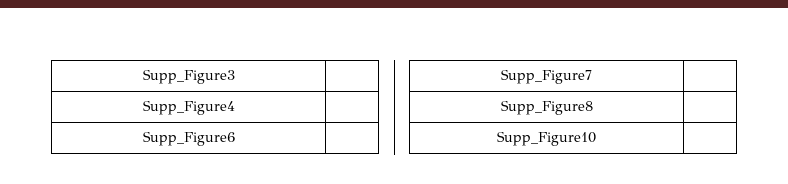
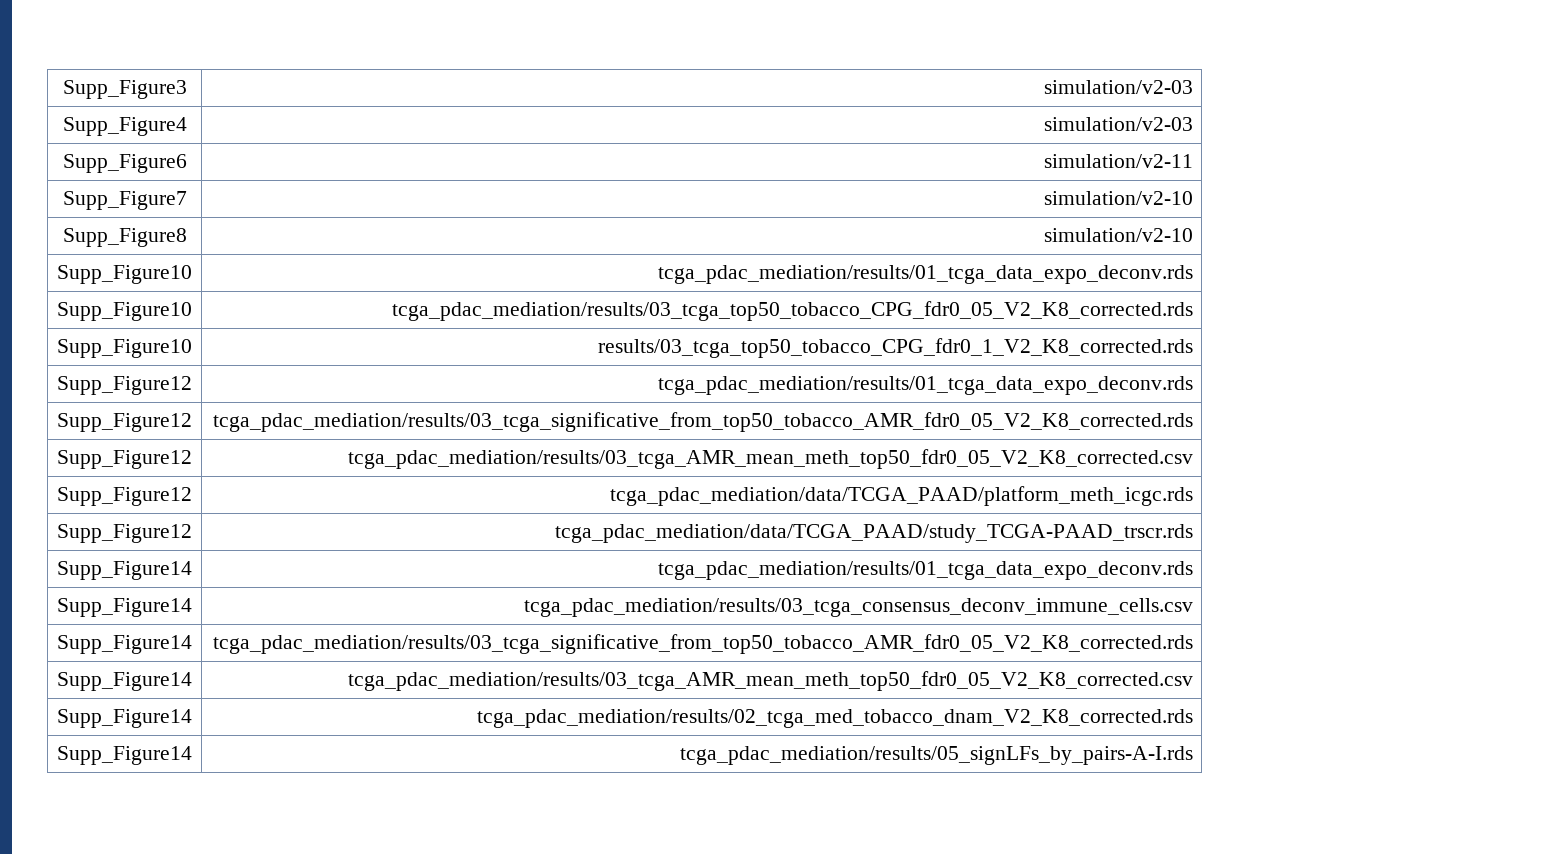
- Supp_Figure3 |
+ Supp_Figure3 | simulation/v2-03
- Supp_Figure4 |
+ Supp_Figure4 | simulation/v2-03
- Supp_Figure6 |
+ Supp_Figure6 | simulation/v2-11
- Supp_Figure7 |
+ Supp_Figure7 | simulation/v2-10
- Supp_Figure8 |
- Supp_Figure10 |
+ Supp_Figure8 | simulation/v2-10
+ Supp_Figure10 | tcga_pdac_mediation/results/01_tcga_data_expo_deconv.rds
+ Supp_Figure10 | tcga_pdac_mediation/results/03_tcga_top50_tobacco_CPG_fdr0_05_V2_K8_corrected.rds
+ Supp_Figure10 | results/03_tcga_top50_tobacco_CPG_fdr0_1_V2_K8_corrected.rds
+ Supp_Figure12 | tcga_pdac_mediation/results/01_tcga_data_expo_deconv.rds
+ Supp_Figure12 | tcga_pdac_mediation/results/03_tcga_significative_from_top50_tobacco_AMR_fdr0_05_V2_K8_corrected.rds
+ Supp_Figure12 | tcga_pdac_mediation/results/03_tcga_AMR_mean_meth_top50_fdr0_05_V2_K8_corrected.csv
+ Supp_Figure12 | tcga_pdac_mediation/data/TCGA_PAAD/platform_meth_icgc.rds
+ Supp_Figure12 | tcga_pdac_mediation/data/TCGA_PAAD/study_TCGA-PAAD_trscr.rds
+ Supp_Figure14 | tcga_pdac_mediation/results/01_tcga_data_expo_deconv.rds
+ Supp_Figure14 | tcga_pdac_mediation/results/03_tcga_consensus_deconv_immune_cells.csv
+ Supp_Figure14 | tcga_pdac_mediation/results/03_tcga_significative_from_top50_tobacco_AMR_fdr0_05_V2_K8_corrected.rds
+ Supp_Figure14 | tcga_pdac_mediation/results/03_tcga_AMR_mean_meth_top50_fdr0_05_V2_K8_corrected.csv
+ Supp_Figure14 | tcga_pdac_mediation/results/02_tcga_med_tobacco_dnam_V2_K8_corrected.rds
+ Supp_Figure14 | tcga_pdac_mediation/results/05_signLFs_by_pairs-A-I.rds

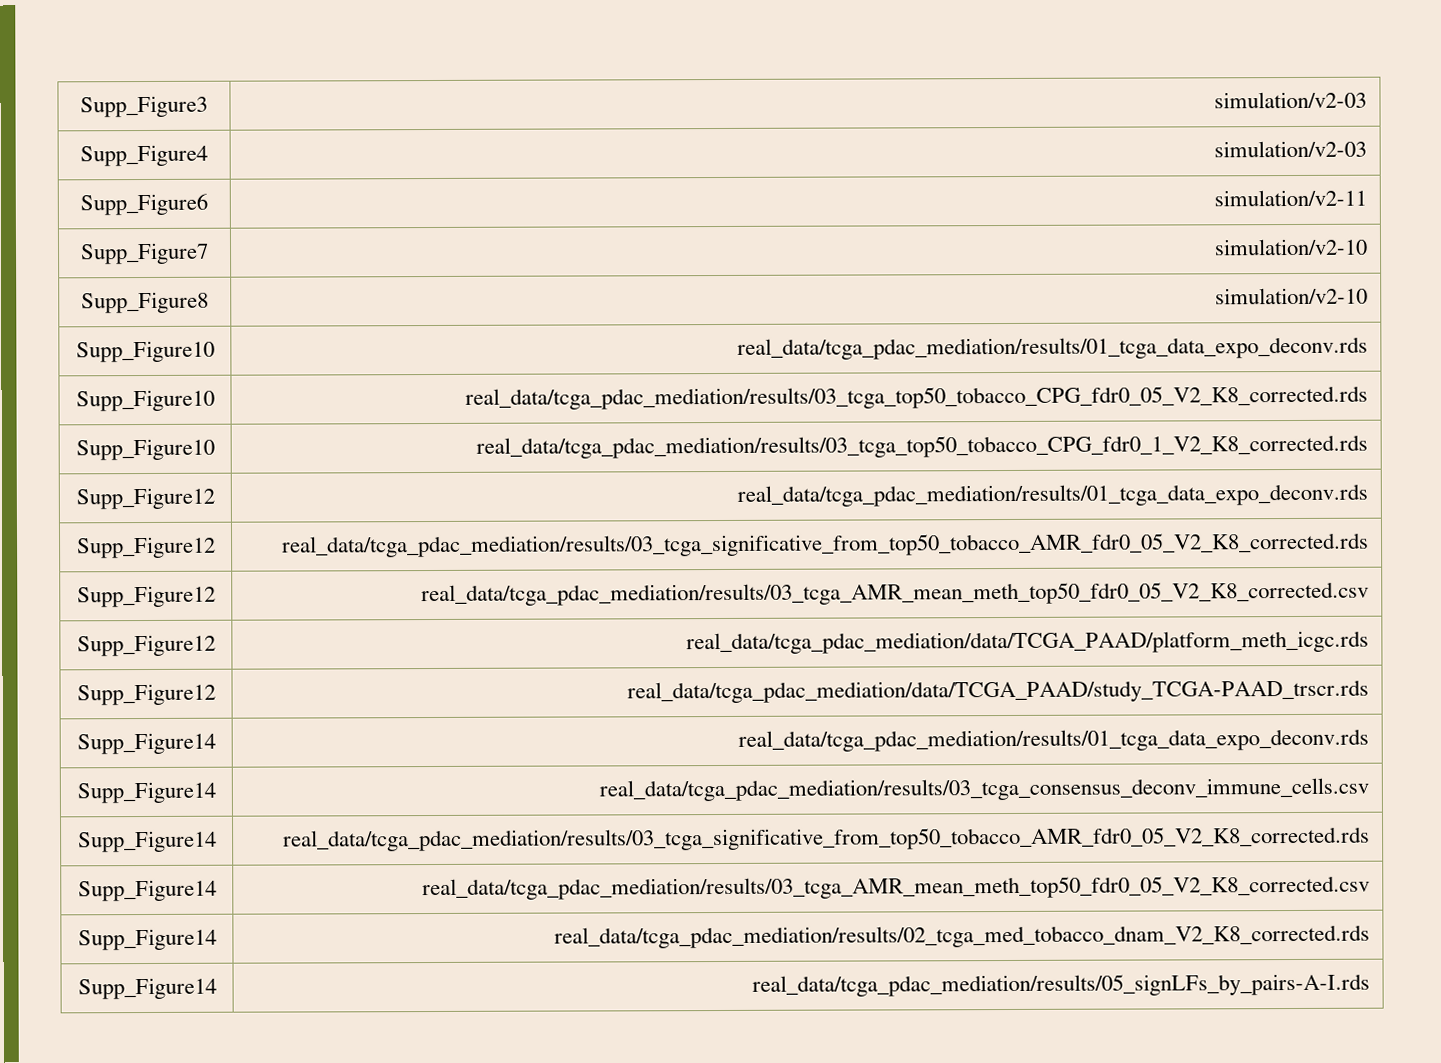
- Supp_Figure10 | tcga_pdac_mediation/results/01_tcga_data_expo_deconv.rds
- Supp_Figure10 | tcga_pdac_mediation/results/03_tcga_top50_tobacco_CPG_fdr0_05_V2_K8_corrected.rds
- Supp_Figure10 | results/03_tcga_top50_tobacco_CPG_fdr0_1_V2_K8_corrected.rds
- Supp_Figure12 | tcga_pdac_mediation/results/01_tcga_data_expo_deconv.rds
- Supp_Figure12 | tcga_pdac_mediation/results/03_tcga_significative_from_top50_tobacco_AMR_fdr0_05_V2_K8_corrected.rds
- Supp_Figure12 | tcga_pdac_mediation/results/03_tcga_AMR_mean_meth_top50_fdr0_05_V2_K8_corrected.csv
- Supp_Figure12 | tcga_pdac_mediation/data/TCGA_PAAD/platform_meth_icgc.rds
- Supp_Figure12 | tcga_pdac_mediation/data/TCGA_PAAD/study_TCGA-PAAD_trscr.rds
- Supp_Figure14 | tcga_pdac_mediation/results/01_tcga_data_expo_deconv.rds
- Supp_Figure14 | tcga_pdac_mediation/results/03_tcga_consensus_deconv_immune_cells.csv
- Supp_Figure14 | tcga_pdac_mediation/results/03_tcga_significative_from_top50_tobacco_AMR_fdr0_05_V2_K8_corrected.rds
- Supp_Figure14 | tcga_pdac_mediation/results/03_tcga_AMR_mean_meth_top50_fdr0_05_V2_K8_corrected.csv
- Supp_Figure14 | tcga_pdac_mediation/results/02_tcga_med_tobacco_dnam_V2_K8_corrected.rds
- Supp_Figure14 | tcga_pdac_mediation/results/05_signLFs_by_pairs-A-I.rds
+ Supp_Figure10 | real_data/tcga_pdac_mediation/results/01_tcga_data_expo_deconv.rds
+ Supp_Figure10 | real_data/tcga_pdac_mediation/results/03_tcga_top50_tobacco_CPG_fdr0_05_V2_K8_corrected.rds
+ Supp_Figure10 | real_data/tcga_pdac_mediation/results/03_tcga_top50_tobacco_CPG_fdr0_1_V2_K8_corrected.rds
+ Supp_Figure12 | real_data/tcga_pdac_mediation/results/01_tcga_data_expo_deconv.rds
+ Supp_Figure12 | real_data/tcga_pdac_mediation/results/03_tcga_significative_from_top50_tobacco_AMR_fdr0_05_V2_K8_corrected.rds
+ Supp_Figure12 | real_data/tcga_pdac_mediation/results/03_tcga_AMR_mean_meth_top50_fdr0_05_V2_K8_corrected.csv
+ Supp_Figure12 | real_data/tcga_pdac_mediation/data/TCGA_PAAD/platform_meth_icgc.rds
+ Supp_Figure12 | real_data/tcga_pdac_mediation/data/TCGA_PAAD/study_TCGA-PAAD_trscr.rds
+ Supp_Figure14 | real_data/tcga_pdac_mediation/results/01_tcga_data_expo_deconv.rds
+ Supp_Figure14 | real_data/tcga_pdac_mediation/results/03_tcga_consensus_deconv_immune_cells.csv
+ Supp_Figure14 | real_data/tcga_pdac_mediation/results/03_tcga_significative_from_top50_tobacco_AMR_fdr0_05_V2_K8_corrected.rds
+ Supp_Figure14 | real_data/tcga_pdac_mediation/results/03_tcga_AMR_mean_meth_top50_fdr0_05_V2_K8_corrected.csv
+ Supp_Figure14 | real_data/tcga_pdac_mediation/results/02_tcga_med_tobacco_dnam_V2_K8_corrected.rds
+ Supp_Figure14 | real_data/tcga_pdac_mediation/results/05_signLFs_by_pairs-A-I.rds

